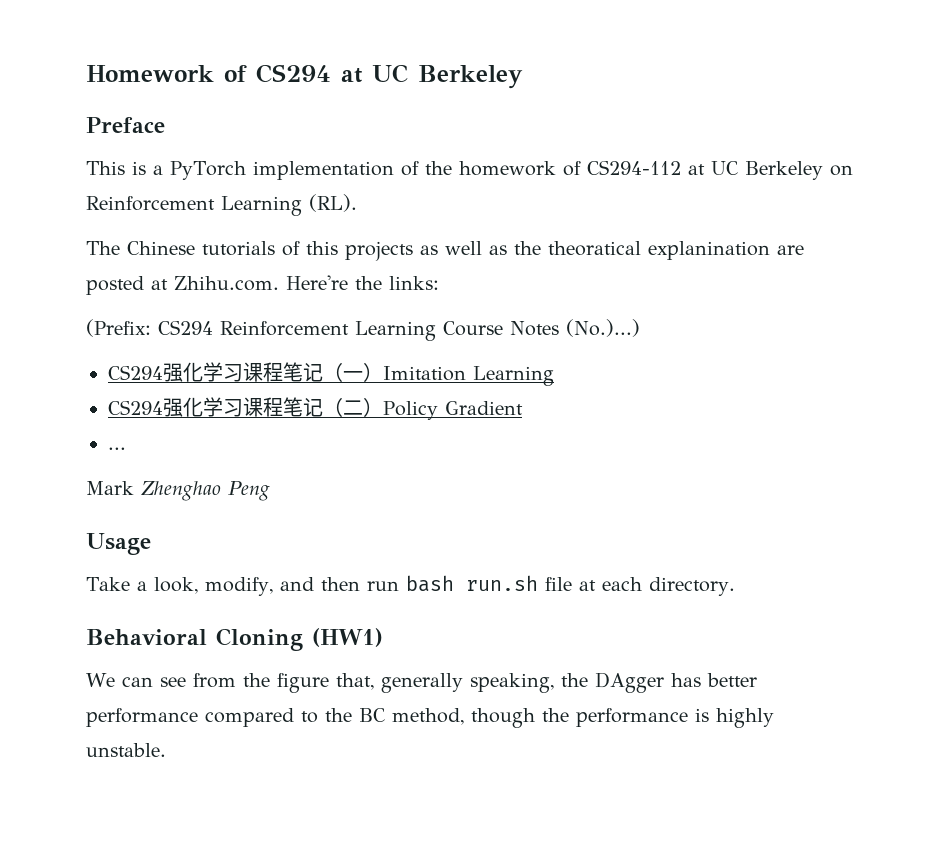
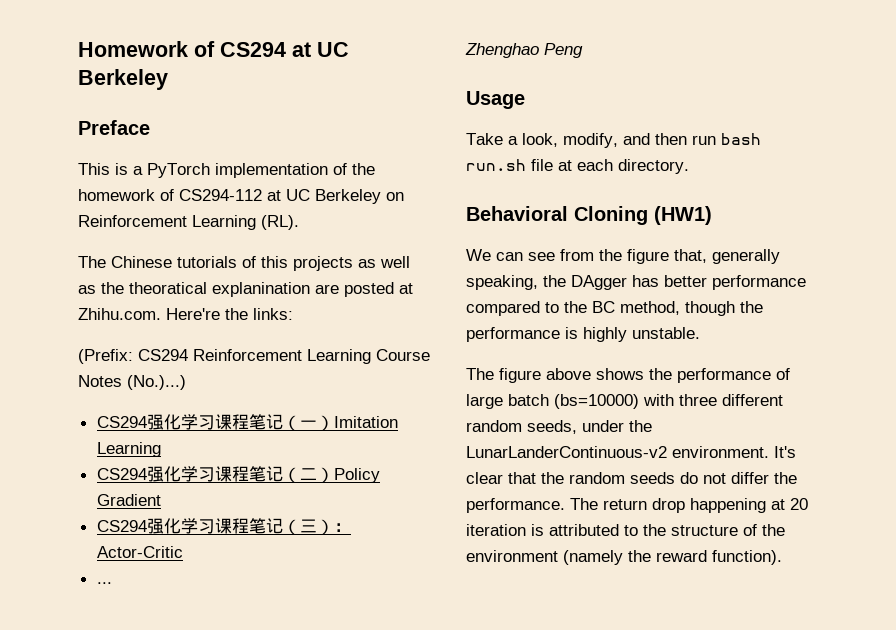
+ CS294强化学习课程笔记（三）：Actor-Critic
- Mark Zhenghao Peng
+ Zhenghao Peng
+ The figure above shows the performance of large batch (bs=10000) with three different random seeds, under the LunarLanderContinuous-v2 environment. It's clear that the random seeds do not differ the performance. The return drop happening at 20 iteration is attributed to the structure of the environment (namely the reward function).

